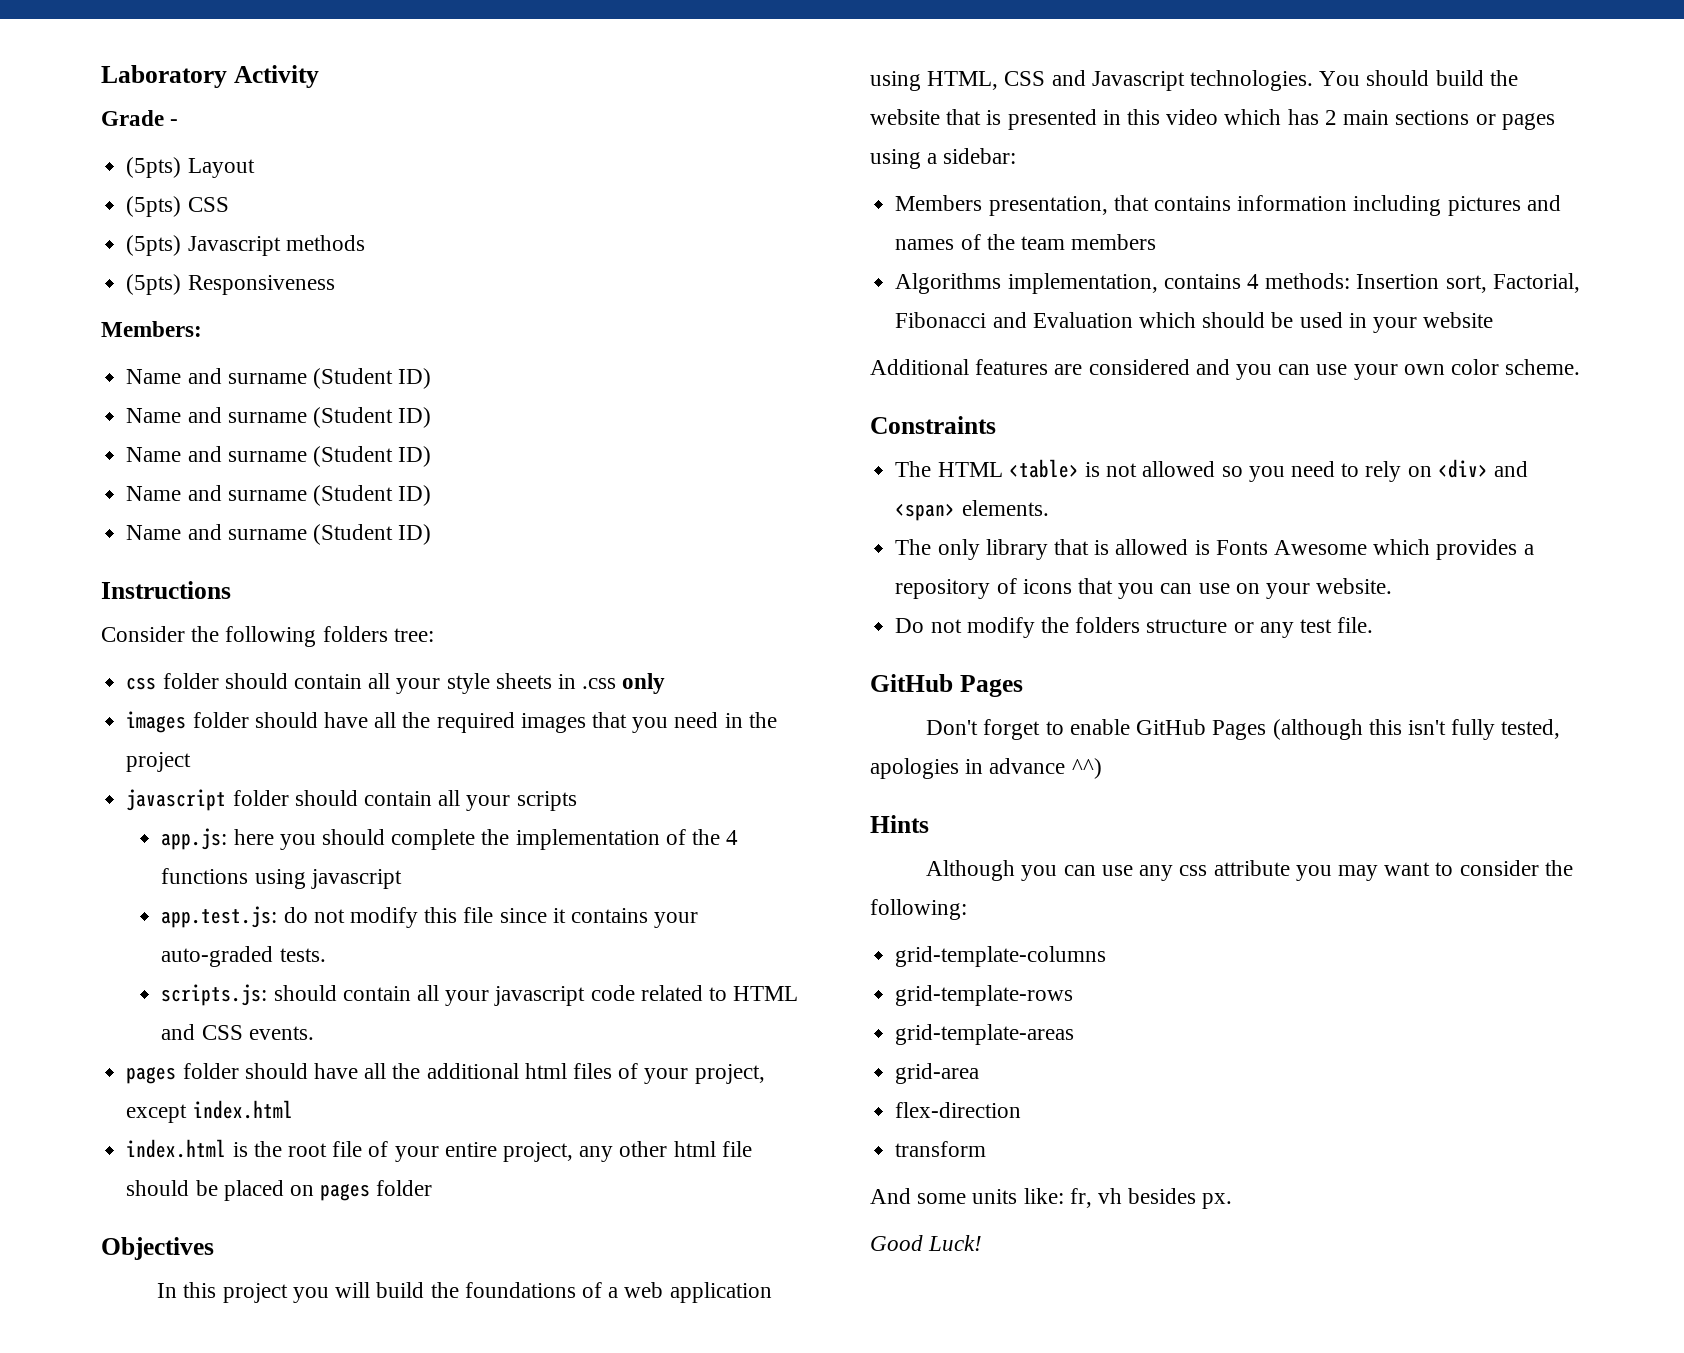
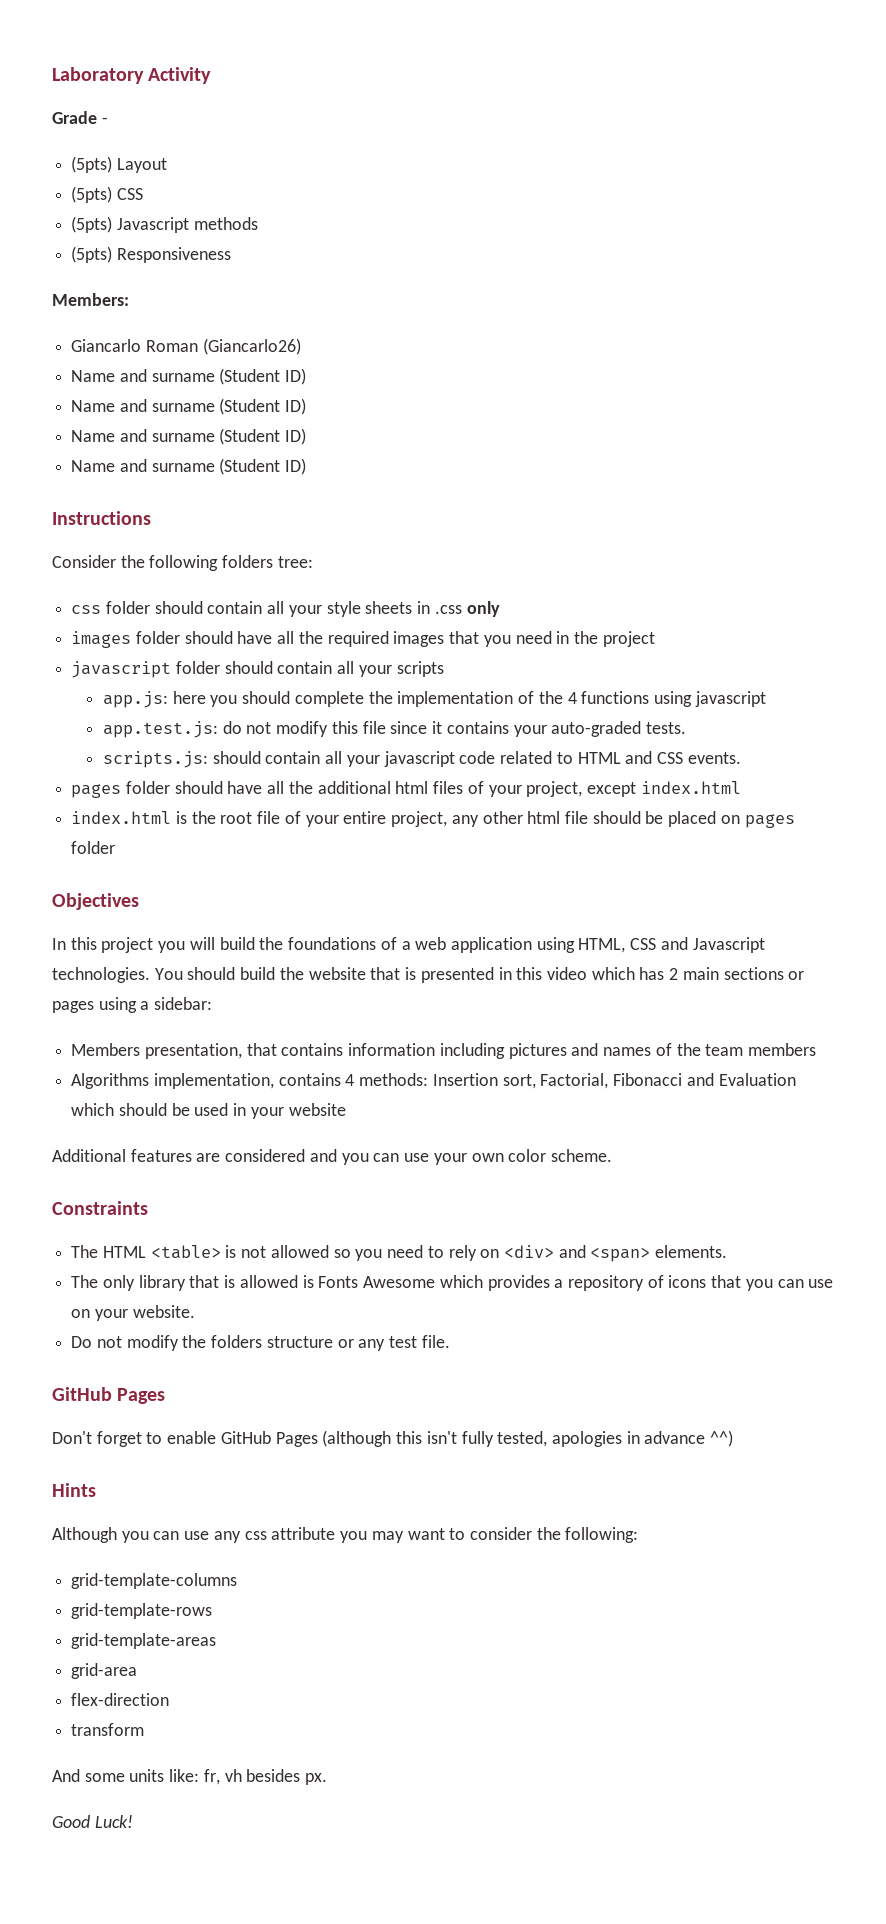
  Members:
- Name and surname (Student ID)
+ Giancarlo Roman (Giancarlo26)

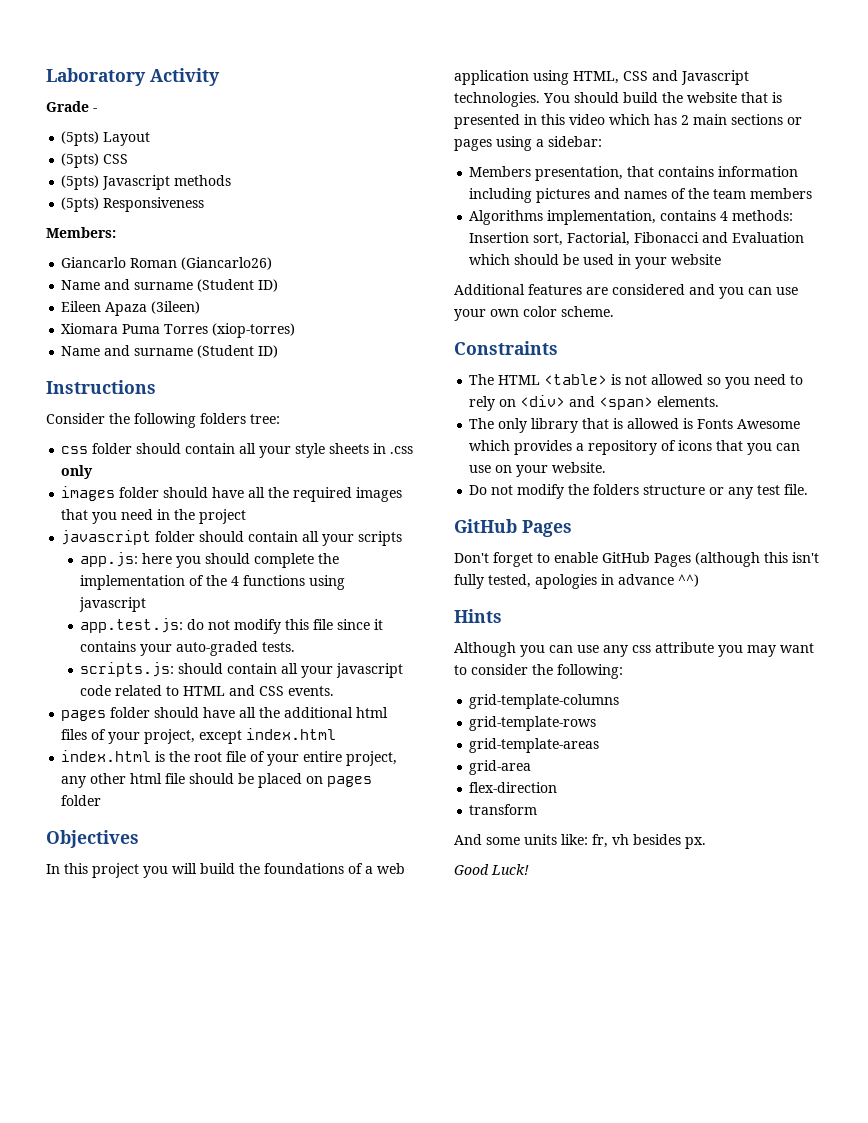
  Giancarlo Roman (Giancarlo26)
  Name and surname (Student ID)
- Name and surname (Student ID)
- Name and surname (Student ID)
+ Eileen Apaza (3ileen)
+ Xiomara Puma Torres (xiop-torres)

